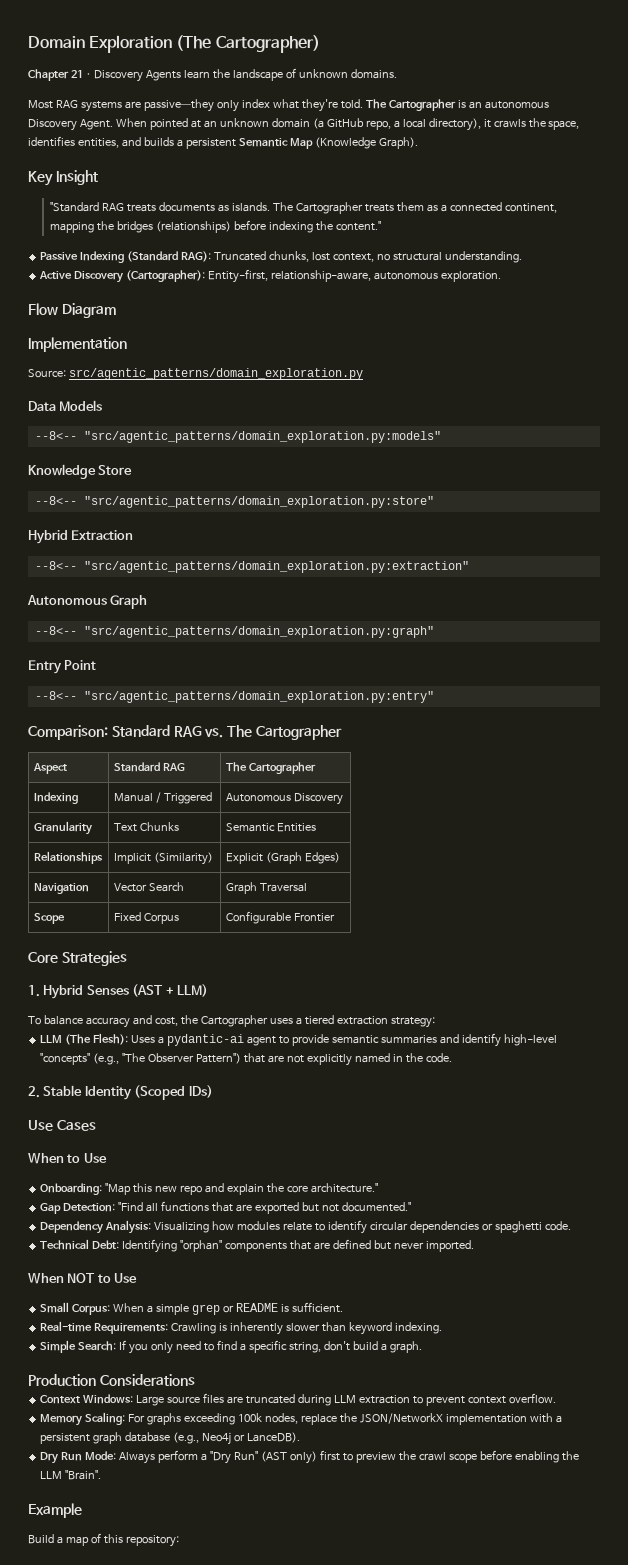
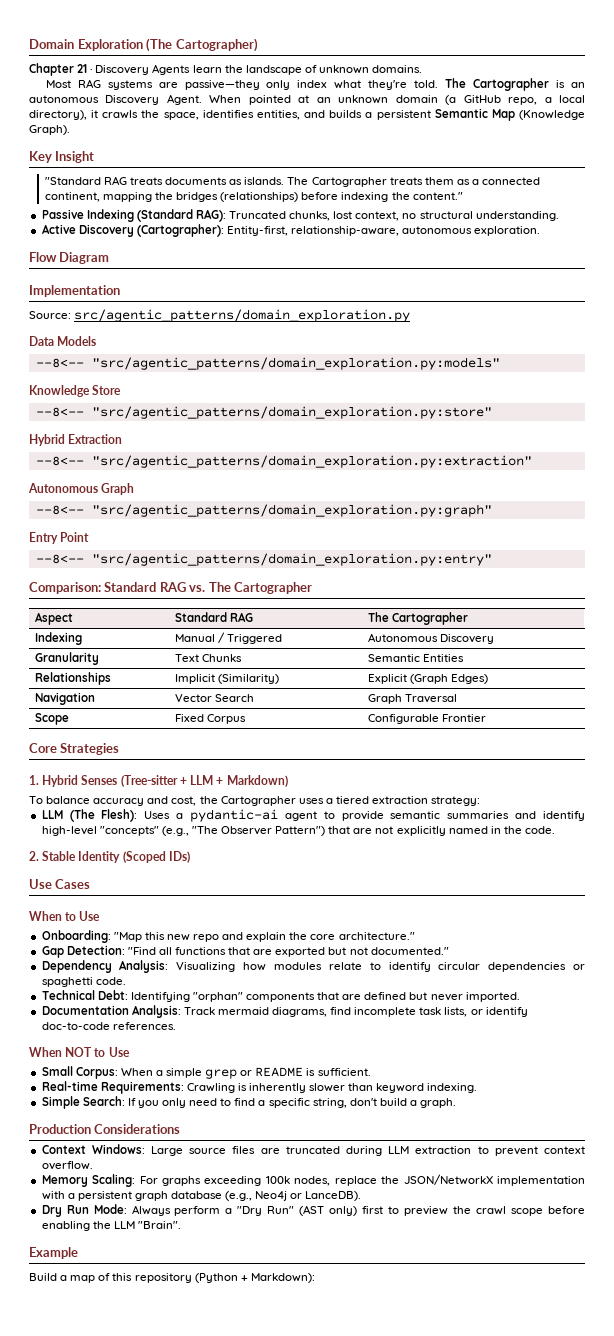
- 1. Hybrid Senses (AST + LLM)
+ 1. Hybrid Senses (Tree-sitter + LLM + Markdown)
+ Documentation Analysis: Track mermaid diagrams, find incomplete task lists, or identify doc-to-code references.
- Build a map of this repository:
+ Build a map of this repository (Python + Markdown):

